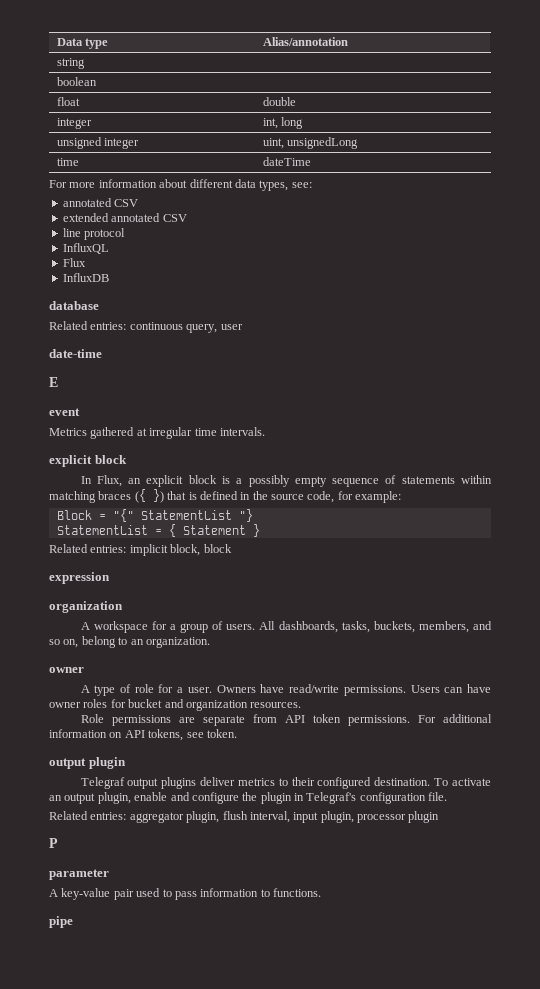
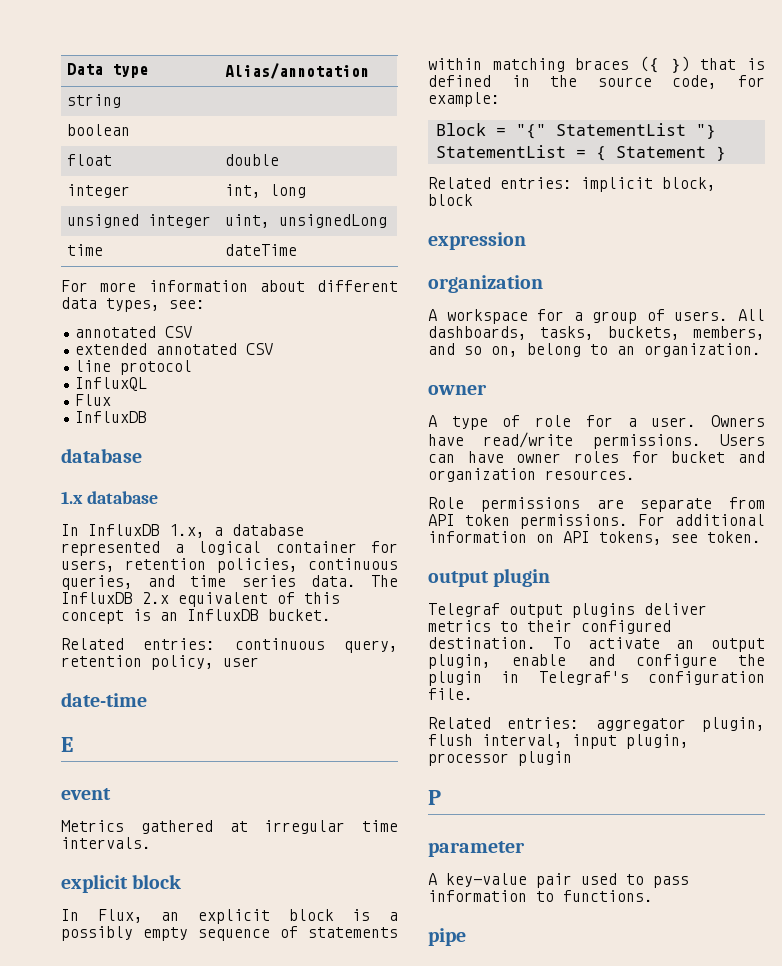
+ 1.x database
+ In InfluxDB 1.x, a database represented a logical container for users, retention policies, continuous queries, and time series data. The InfluxDB 2.x equivalent of this concept is an InfluxDB bucket.
- Related entries: continuous query, user
+ Related entries: continuous query, retention policy, user

